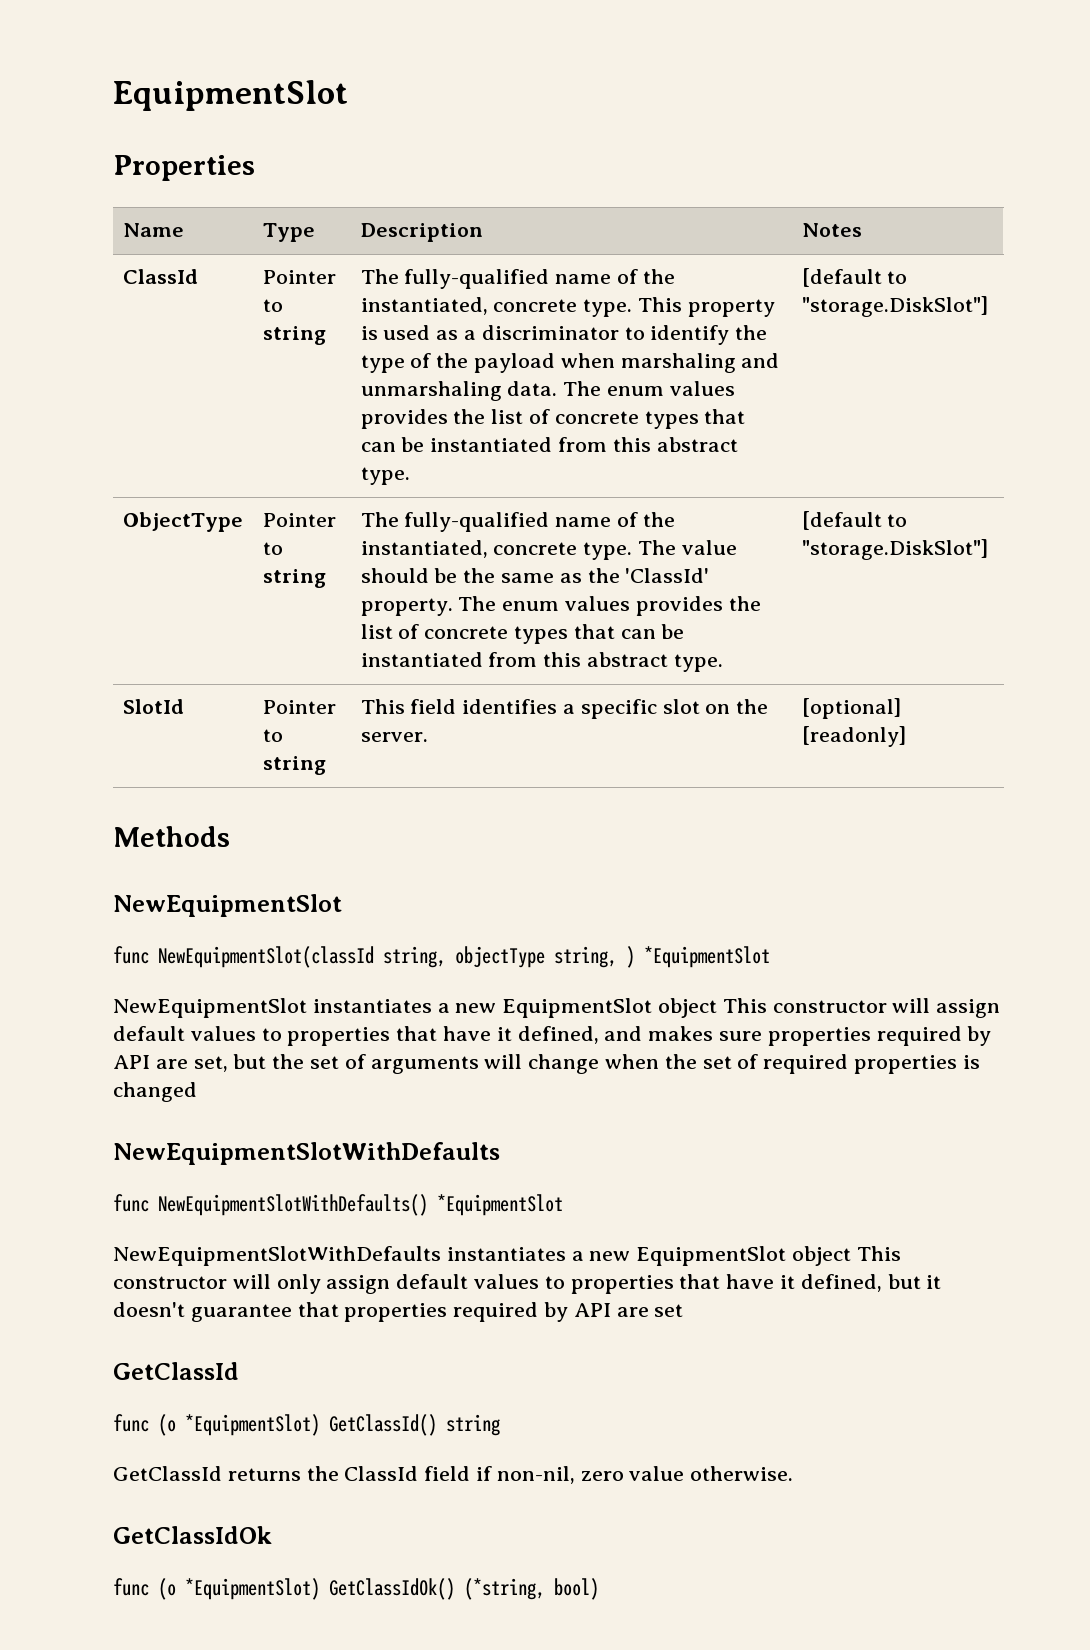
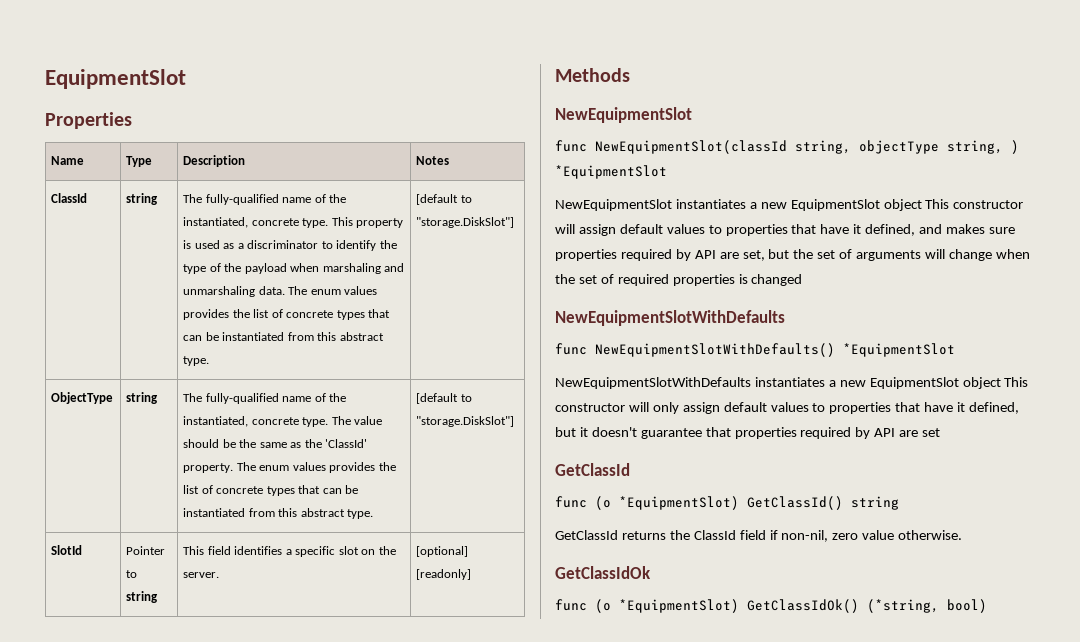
- ClassId | Pointer to string
+ ClassId | string
- ObjectType | Pointer to string
+ ObjectType | string

